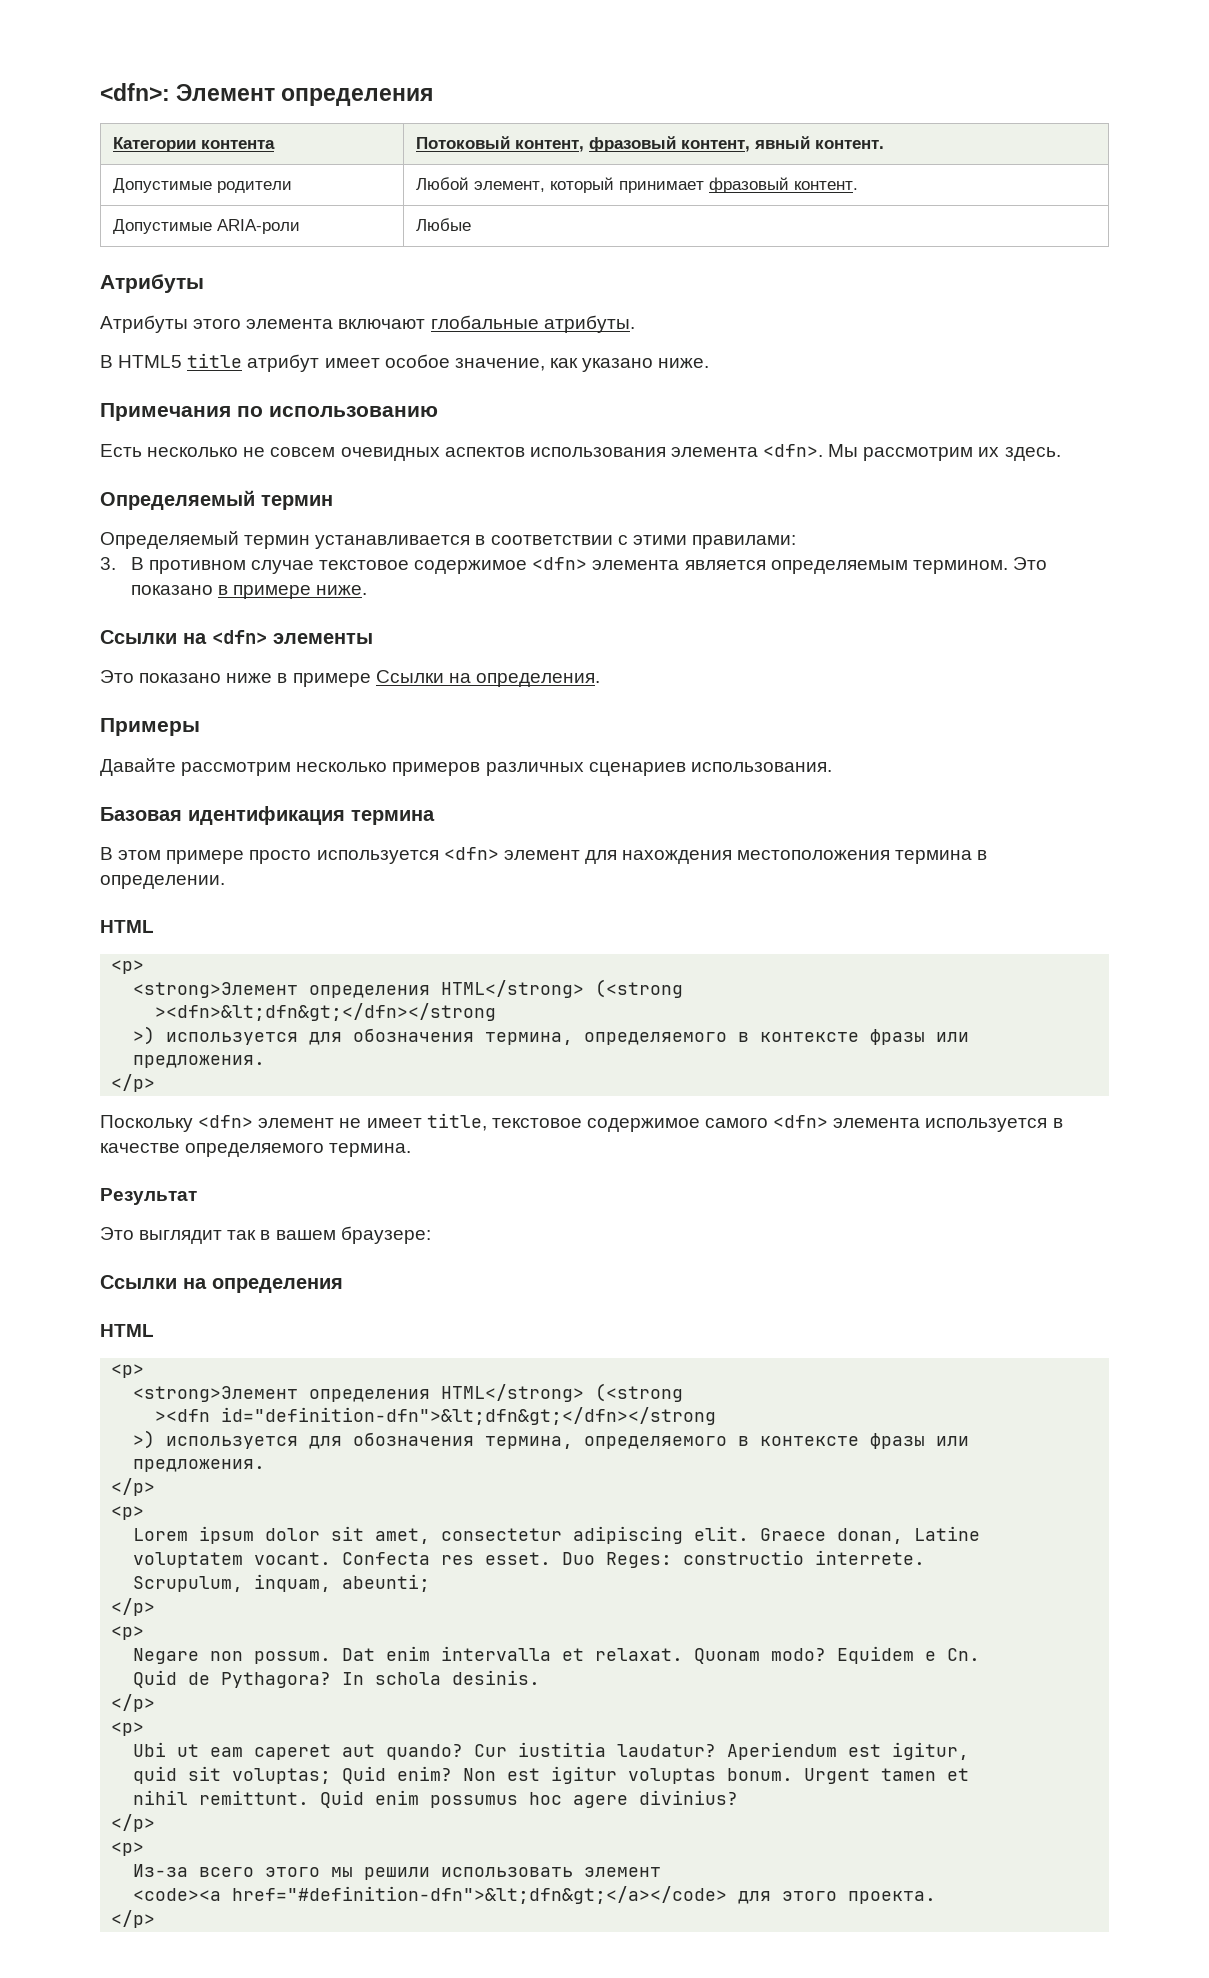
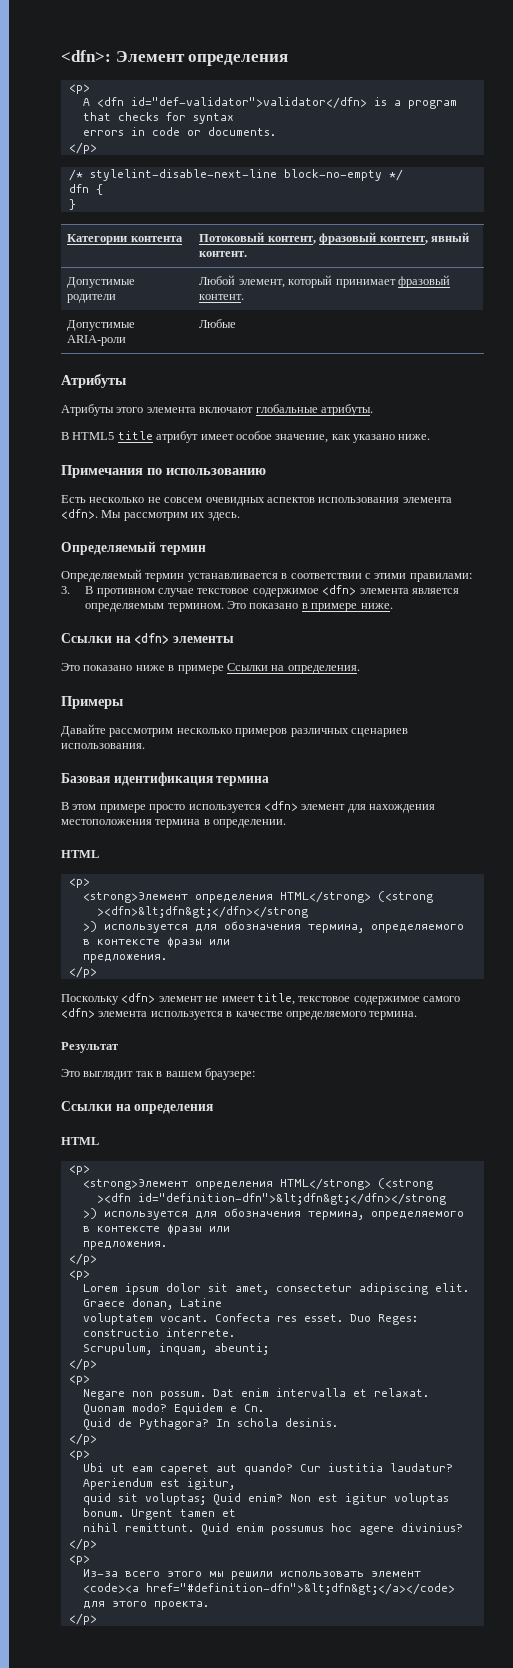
  <dfn>: Элемент определения
+ <p>
+ A <dfn id="def-validator">validator</dfn> is a program that checks for syntax
+ errors in code or documents.
+ </p>
+ /* stylelint-disable-next-line block-no-empty */
+ dfn {
+ }

